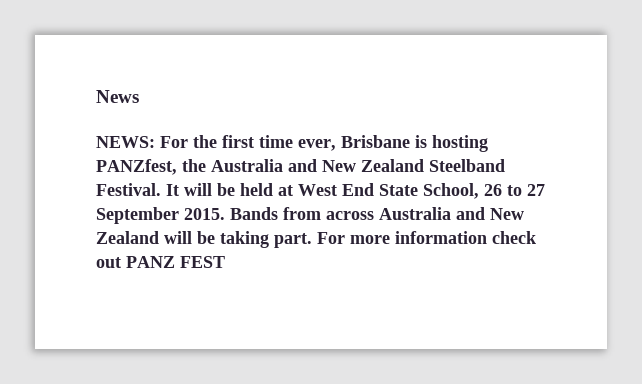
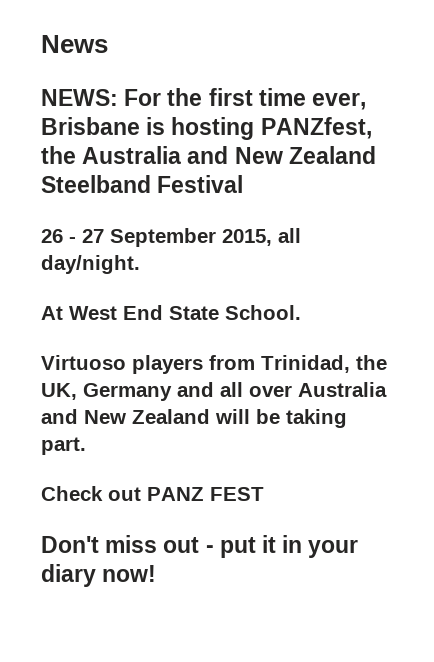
- NEWS: For the first time ever, Brisbane is hosting PANZfest, the Australia and New Zealand Steelband Festival. It will be held at West End State School, 26 to 27 September 2015. Bands from across Australia and New Zealand will be taking part. For more information check out PANZ FEST
+ NEWS: For the first time ever, Brisbane is hosting PANZfest, the Australia and New Zealand Steelband Festival
+ 26 - 27 September 2015, all day/night.
+ At West End State School.
+ Virtuoso players from Trinidad, the UK, Germany and all over Australia and New Zealand will be taking part.
+ Check out PANZ FEST
+ Don't miss out - put it in your diary now!

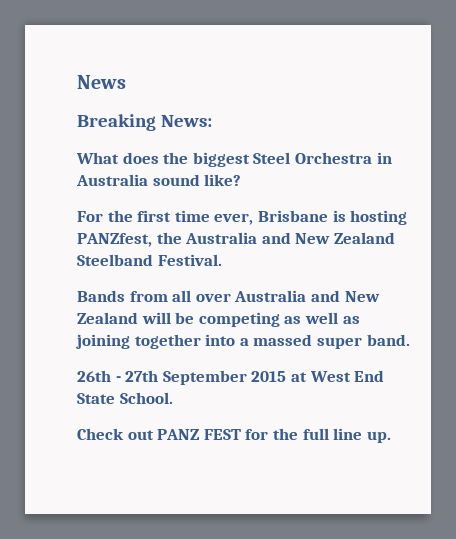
- NEWS: For the first time ever, Brisbane is hosting PANZfest, the Australia and New Zealand Steelband Festival
- 26 - 27 September 2015, all day/night.
- At West End State School.
- Virtuoso players from Trinidad, the UK, Germany and all over Australia and New Zealand will be taking part.
- Check out PANZ FEST
- Don't miss out - put it in your diary now!
+ Breaking News:
+ What does the biggest Steel Orchestra in Australia sound like?
+ For the first time ever, Brisbane is hosting PANZfest, the Australia and New Zealand Steelband Festival.
+ Bands from all over Australia and New Zealand will be competing as well as joining together into a massed super band.
+ 26th - 27th September 2015 at West End State School.
+ Check out PANZ FEST for the full line up.

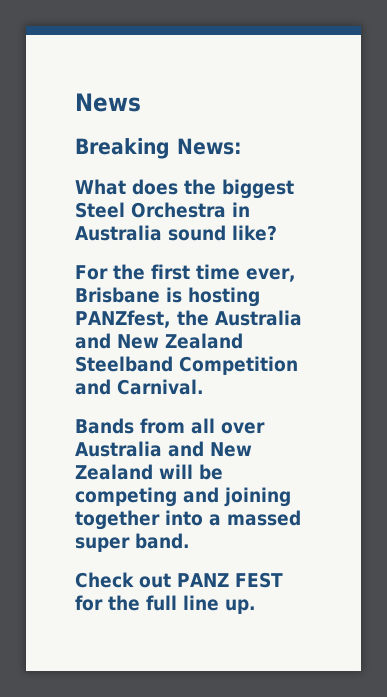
- For the first time ever, Brisbane is hosting PANZfest, the Australia and New Zealand Steelband Festival.
+ For the first time ever, Brisbane is hosting PANZfest, the Australia and New Zealand Steelband Competition and Carnival.
- Bands from all over Australia and New Zealand will be competing as well as joining together into a massed super band.
+ Bands from all over Australia and New Zealand will be competing and joining together into a massed super band.
- 26th - 27th September 2015 at West End State School.

